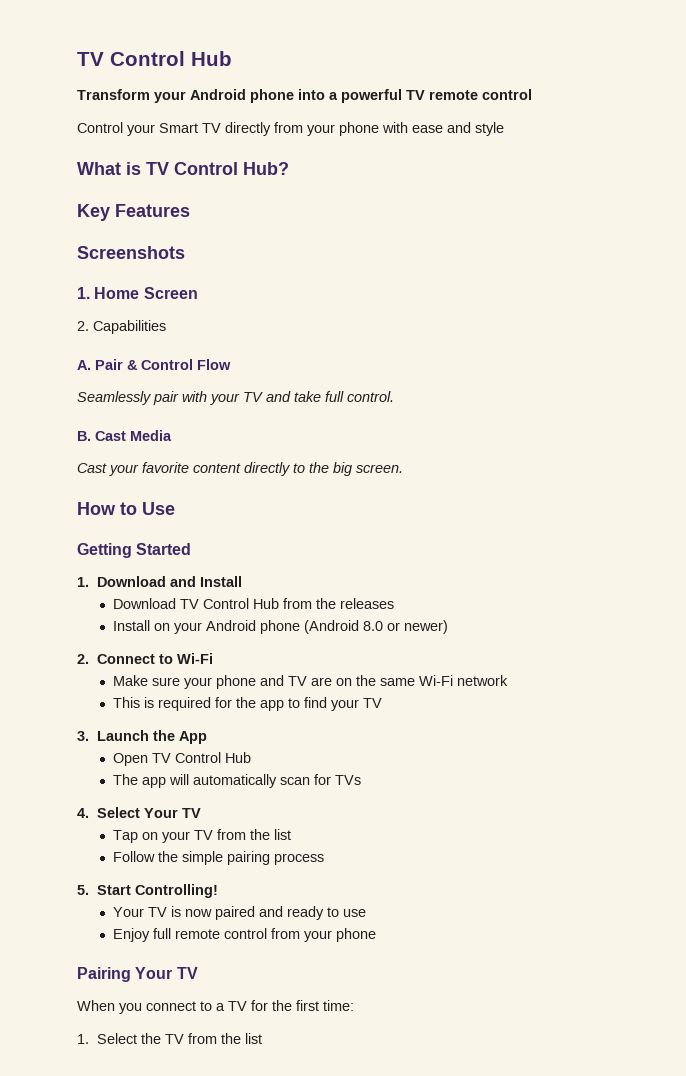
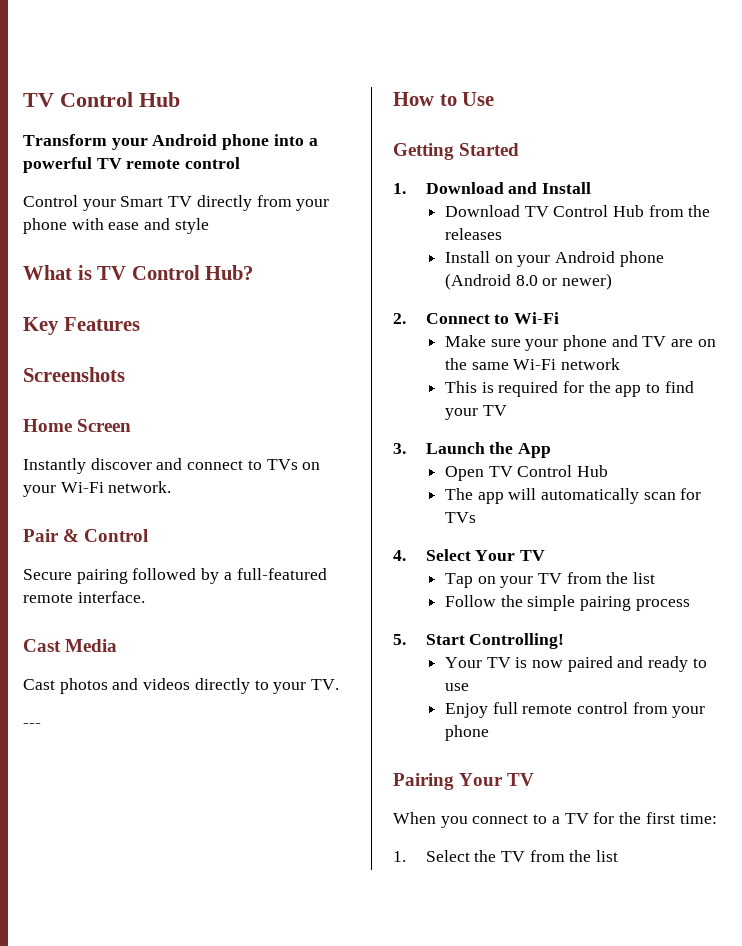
- 1. Home Screen
+ Home Screen
- 2. Capabilities
- A. Pair & Control Flow
- Seamlessly pair with your TV and take full control.
- B. Cast Media
- Cast your favorite content directly to the big screen.
+ Instantly discover and connect to TVs on your Wi-Fi network.
+ Pair & Control
+ Secure pairing followed by a full-featured remote interface.
+ Cast Media
+ Cast photos and videos directly to your TV.
+ ---

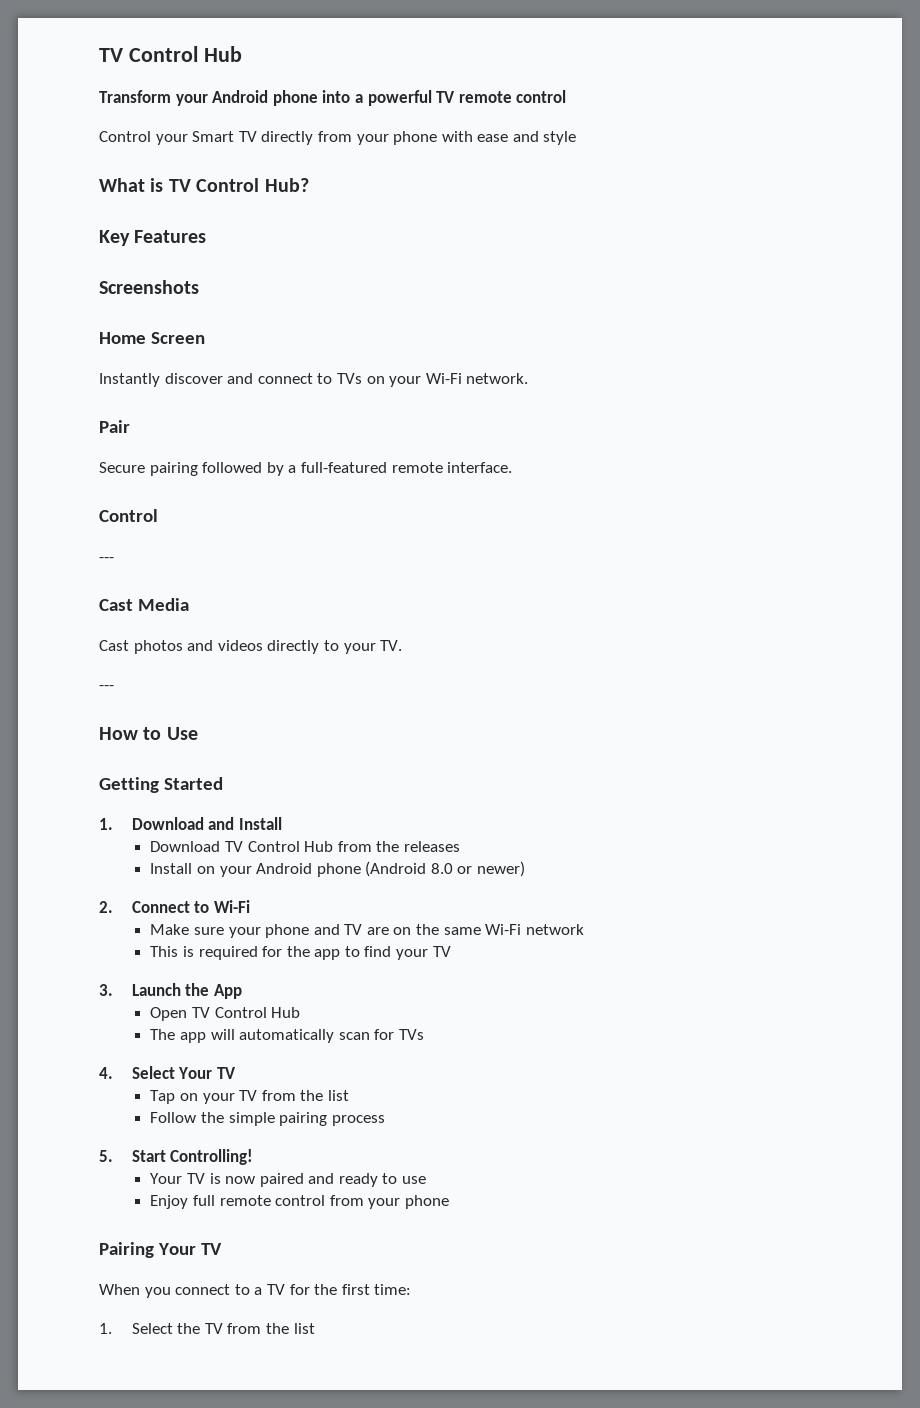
- Pair & Control
+ Pair
  Secure pairing followed by a full-featured remote interface.
+ Control
+ ---

